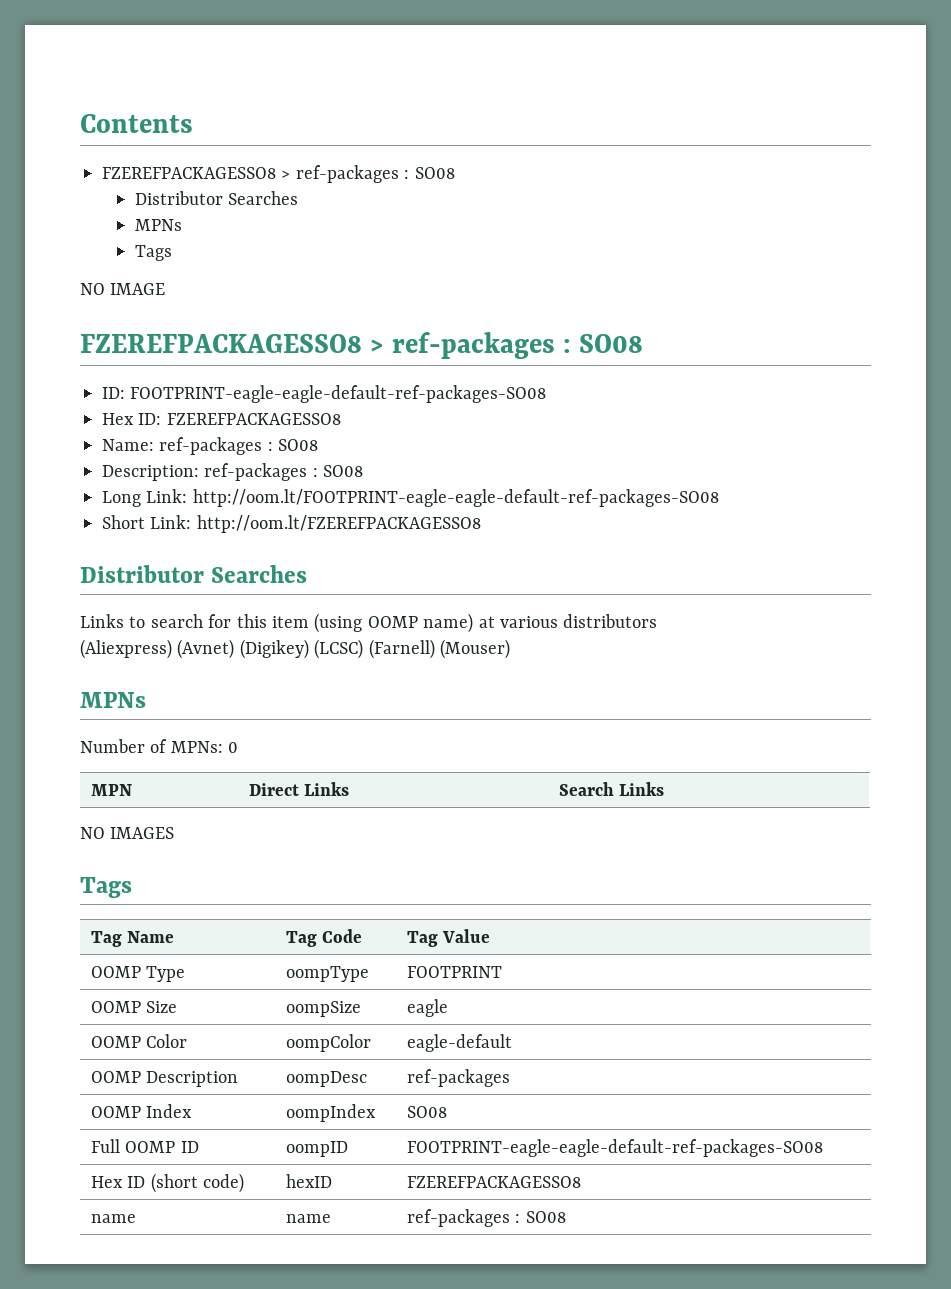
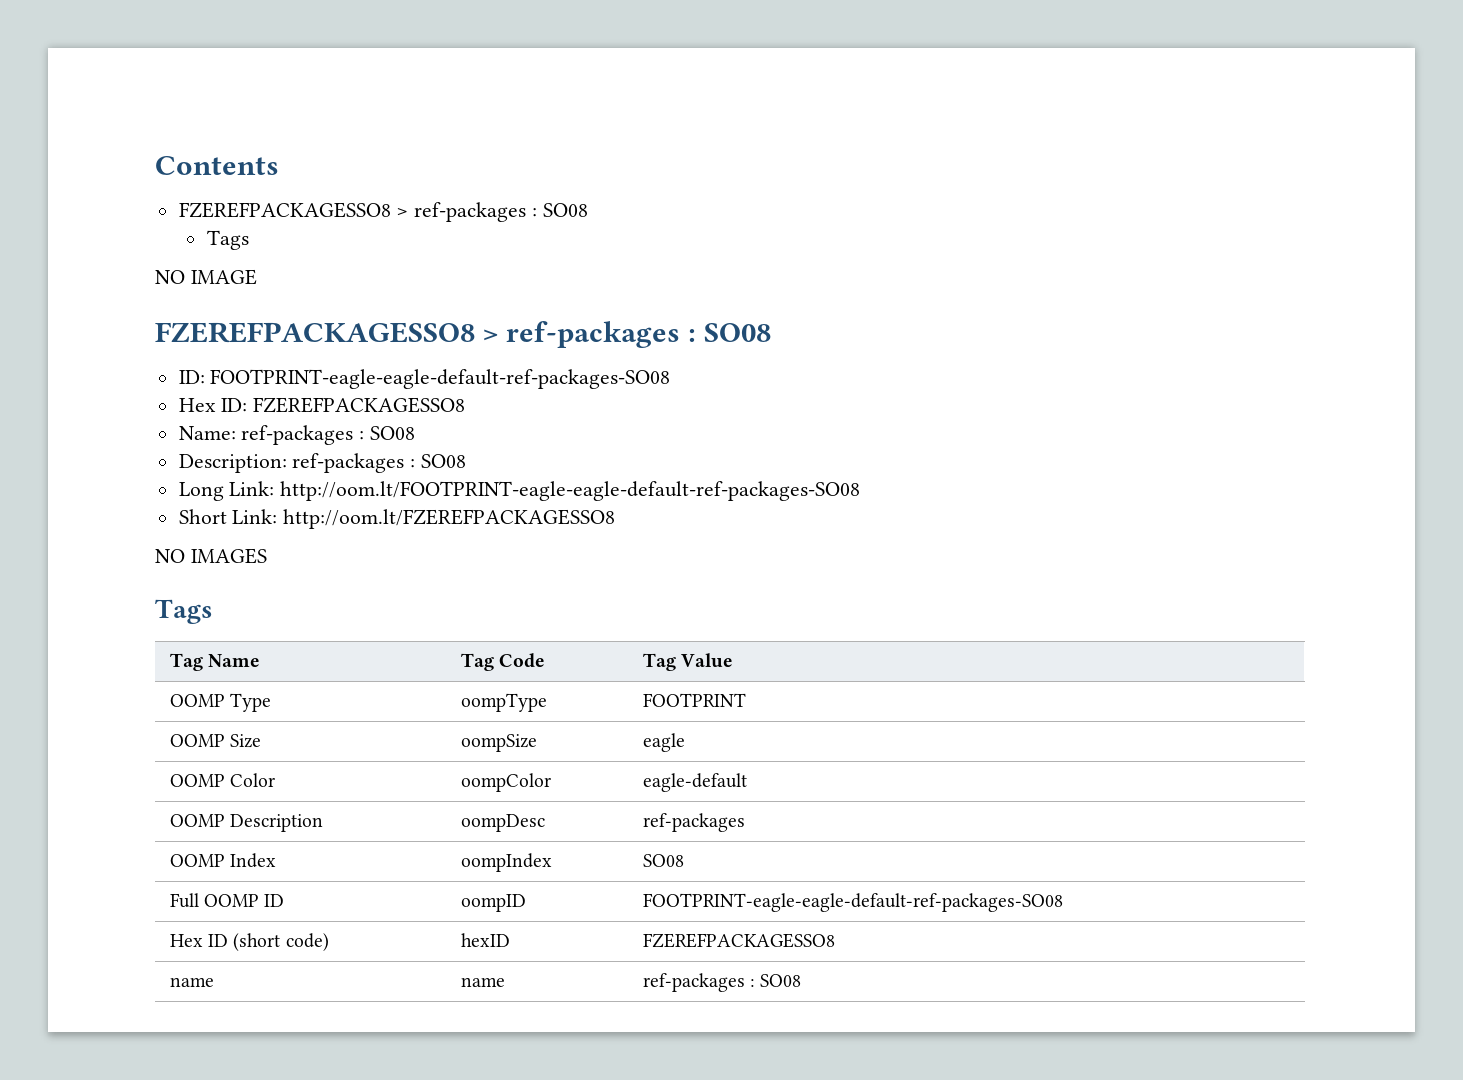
  Contents
  FZEREFPACKAGESSO8 > ref-packages : SO08
- Distributor Searches
- MPNs
  Short Link: http://oom.lt/FZEREFPACKAGESSO8
- Distributor Searches
- Links to search for this item (using OOMP name) at various distributors
- (Aliexpress) (Avnet) (Digikey) (LCSC) (Farnell) (Mouser)
- MPNs
- Number of MPNs: 0
- MPN | Direct Links | Search Links

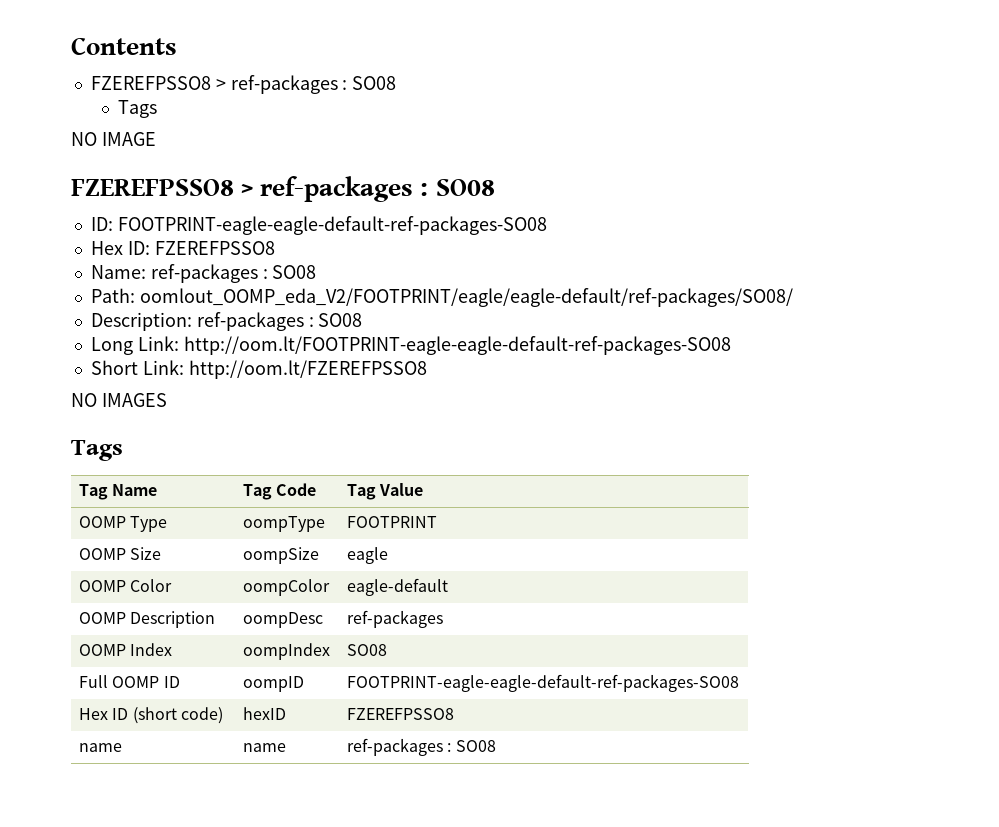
  Contents
- FZEREFPACKAGESSO8 > ref-packages : SO08
+ FZEREFPSSO8 > ref-packages : SO08
  NO IMAGE
- FZEREFPACKAGESSO8 > ref-packages : SO08
+ FZEREFPSSO8 > ref-packages : SO08
- Hex ID: FZEREFPACKAGESSO8
+ Hex ID: FZEREFPSSO8
+ Path: oomlout_OOMP_eda_V2/FOOTPRINT/eagle/eagle-default/ref-packages/SO08/
- Short Link: http://oom.lt/FZEREFPACKAGESSO8
+ Short Link: http://oom.lt/FZEREFPSSO8
- Hex ID (short code) | hexID | FZEREFPACKAGESSO8
+ Hex ID (short code) | hexID | FZEREFPSSO8

